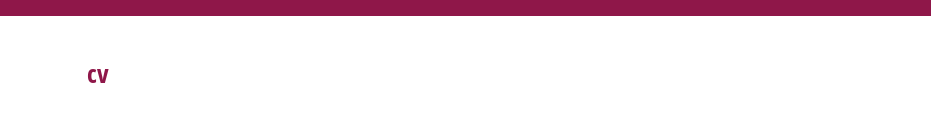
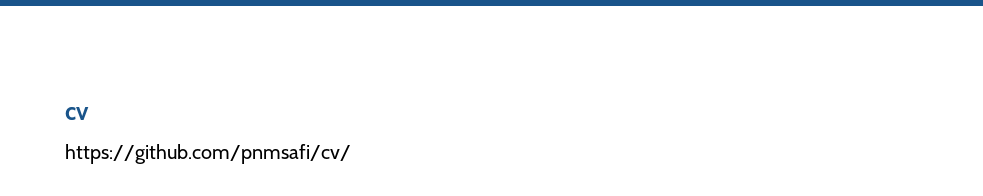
+ https://github.com/pnmsafi/cv/

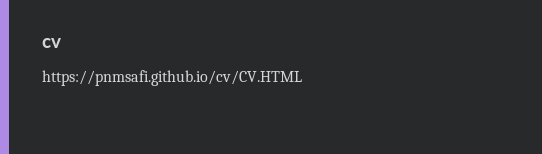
- https://github.com/pnmsafi/cv/
+ https://pnmsafi.github.io/cv/CV.HTML

